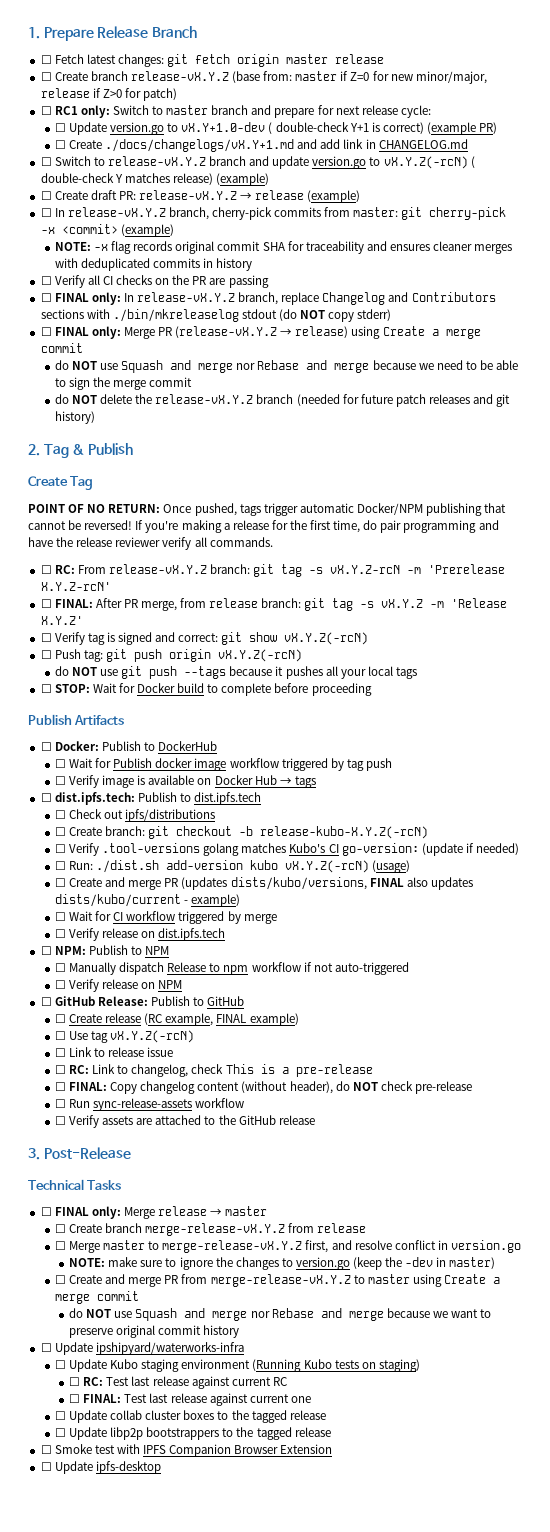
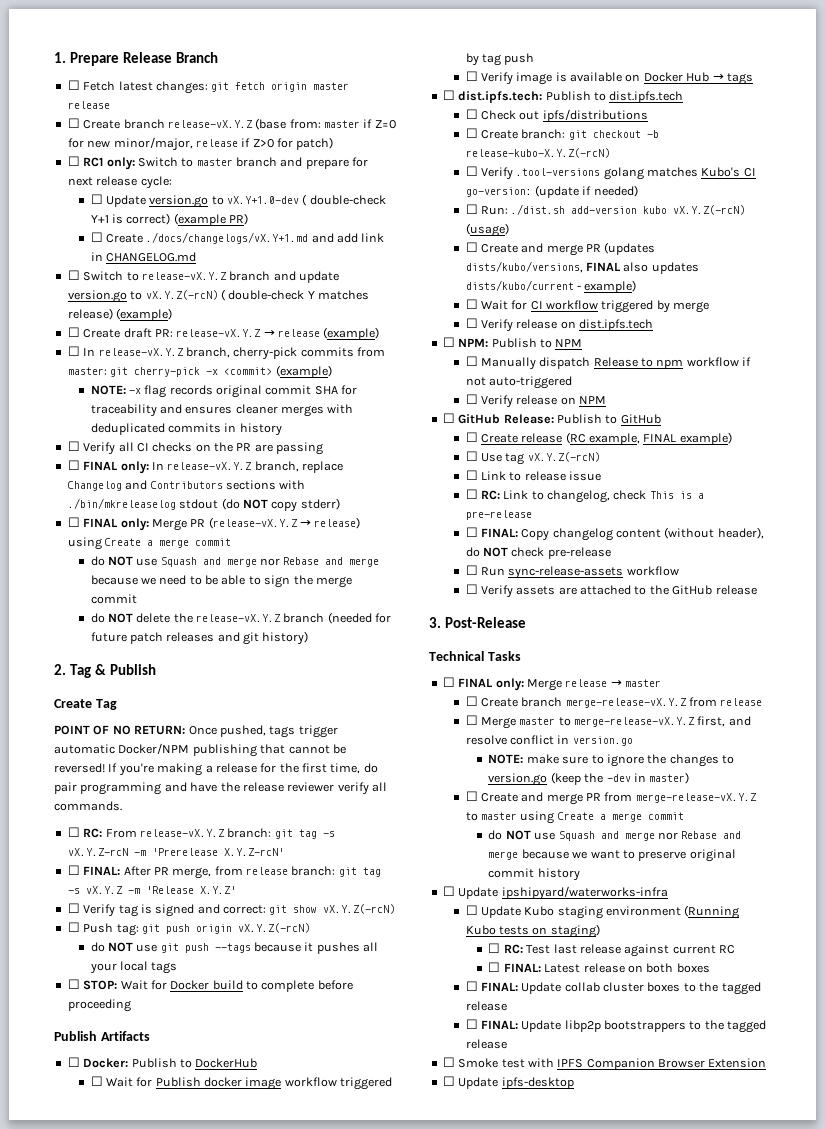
- ☐ FINAL: Test last release against current one
- ☐ Update collab cluster boxes to the tagged release
+ ☐ FINAL: Latest release on both boxes
+ ☐ FINAL: Update collab cluster boxes to the tagged release
- ☐ Update libp2p bootstrappers to the tagged release
+ ☐ FINAL: Update libp2p bootstrappers to the tagged release

